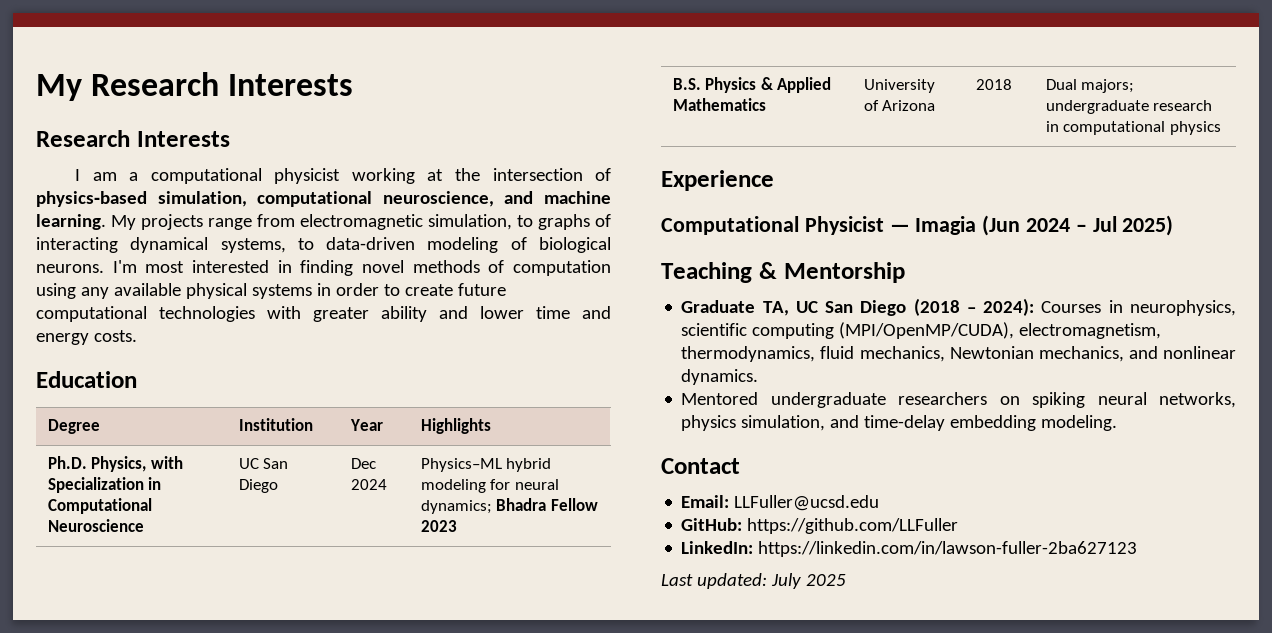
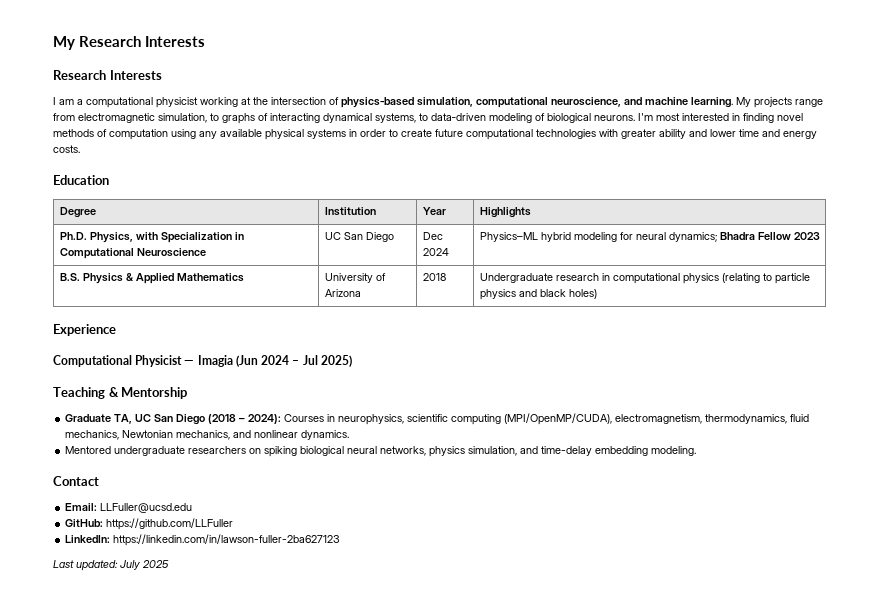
- B.S. Physics & Applied Mathematics | University of Arizona | 2018 | Dual majors; undergraduate research in computational physics
+ B.S. Physics & Applied Mathematics | University of Arizona | 2018 | Undergraduate research in computational physics (relating to particle physics and black holes)
- Mentored undergraduate researchers on spiking neural networks, physics simulation, and time-delay embedding modeling.
+ Mentored undergraduate researchers on spiking biological neural networks, physics simulation, and time-delay embedding modeling.

